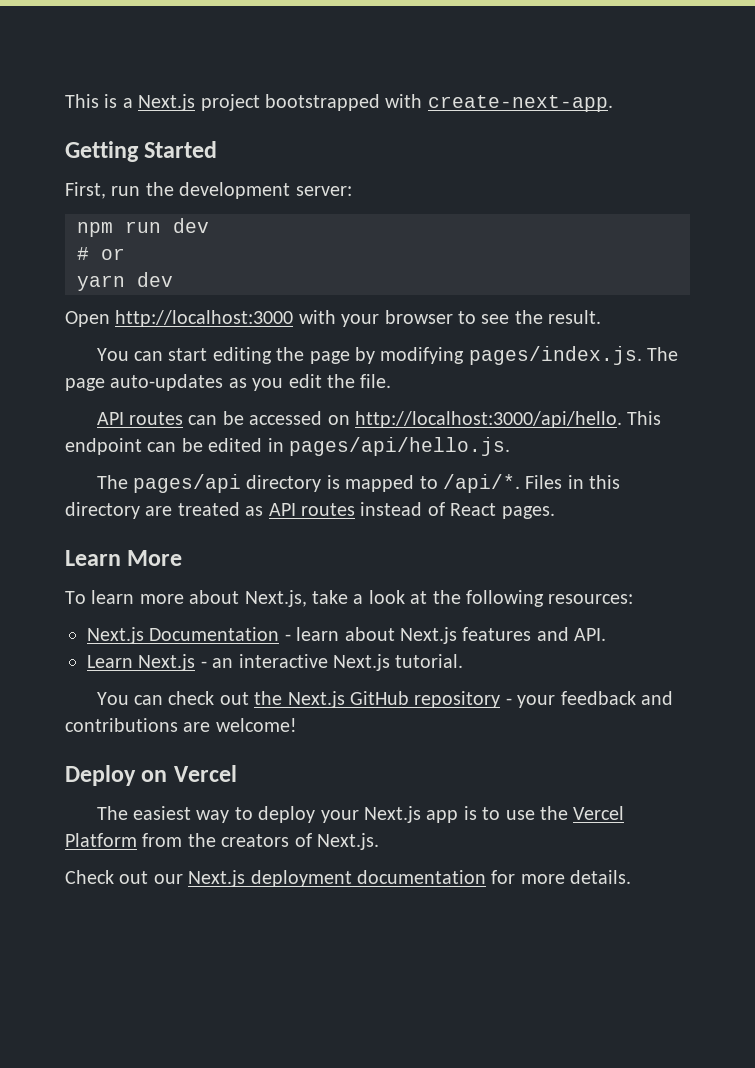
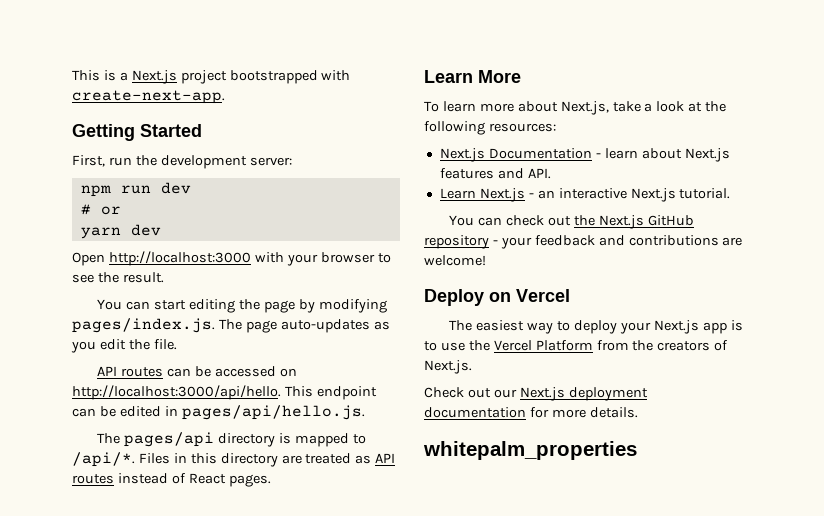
+ whitepalm_properties

